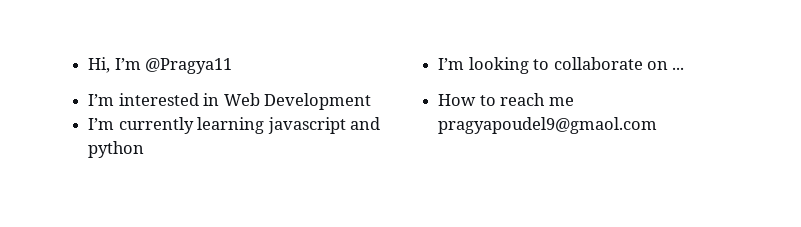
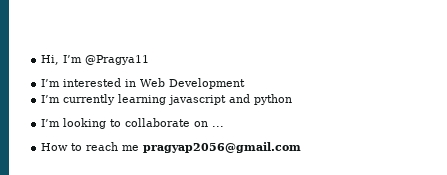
- How to reach me pragyapoudel9@gmaol.com
+ How to reach me pragyap2056@gmail.com

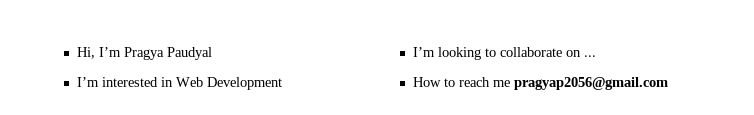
- Hi, I’m @Pragya11
+ Hi, I’m Pragya Paudyal
- I’m currently learning javascript and python

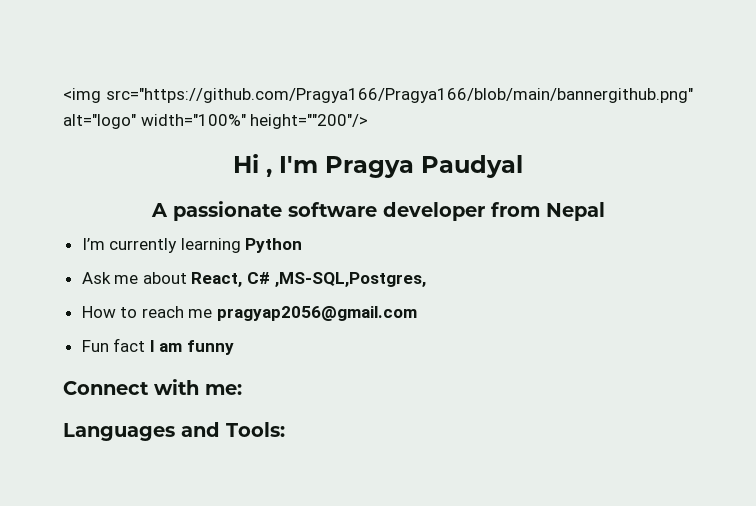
- Hi, I’m Pragya Paudyal
- I’m interested in Web Development
- I’m looking to collaborate on ...
+ <img src="https://github.com/Pragya166/Pragya166/blob/main/bannergithub.png" alt="logo" width="100%" height=""200"/>
+ Hi , I'm Pragya Paudyal
+ A passionate software developer from Nepal
+ I’m currently learning Python
+ Ask me about React, C# ,MS-SQL,Postgres,
+ Fun fact I am funny
+ Connect with me:
+ Languages and Tools:

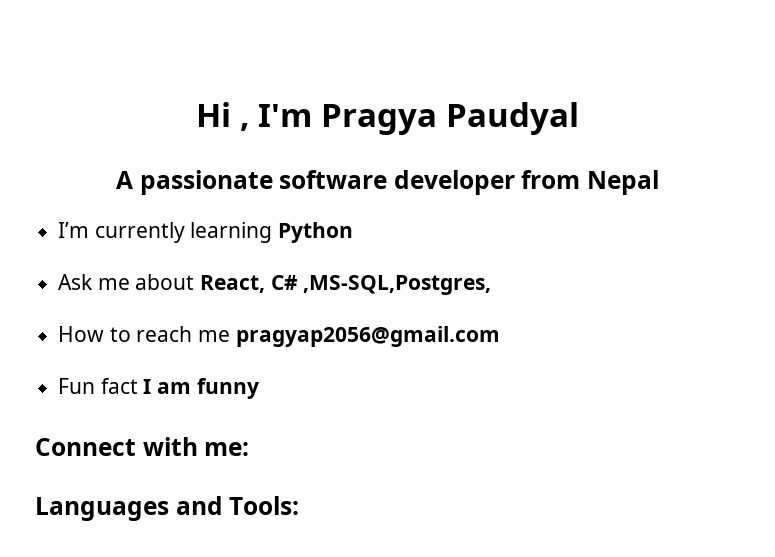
- <img src="https://github.com/Pragya166/Pragya166/blob/main/bannergithub.png" alt="logo" width="100%" height=""200"/>

